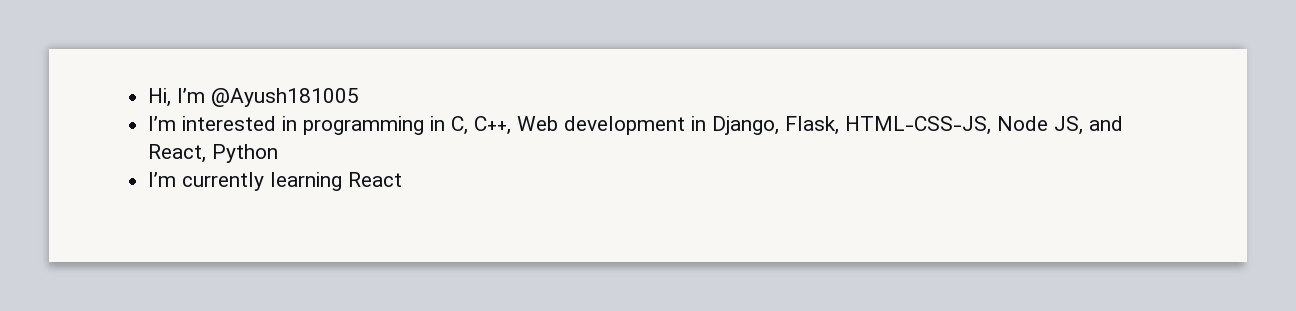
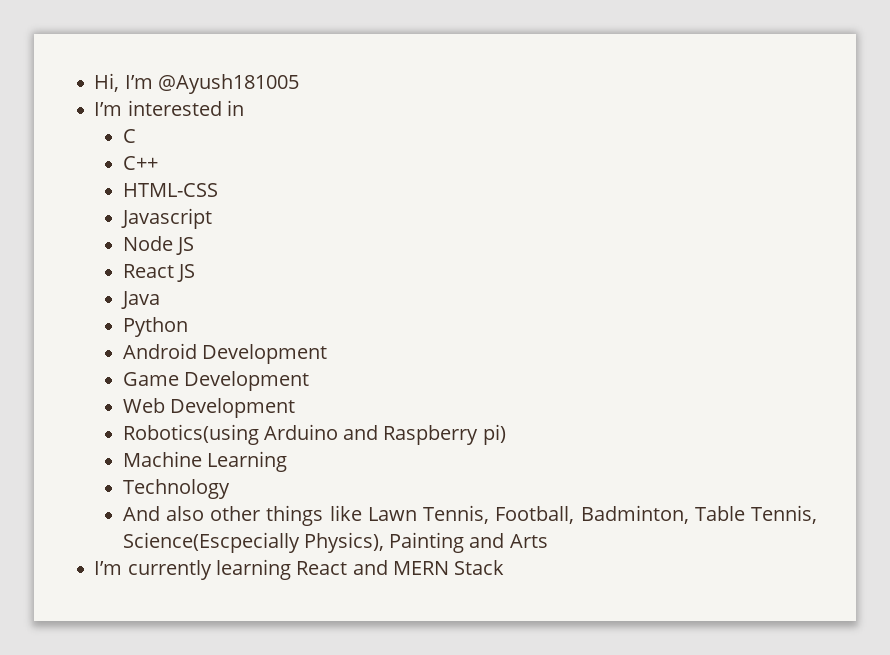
- I’m interested in programming in C, C++, Web development in Django, Flask, HTML-CSS-JS, Node JS, and React, Python
+ I’m interested in
+ C
+ C++
+ HTML-CSS
+ Javascript
+ Node JS
+ React JS
+ Java
+ Python
+ Android Development
+ Game Development
+ Web Development
+ Robotics(using Arduino and Raspberry pi)
+ Machine Learning
+ Technology
+ And also other things like Lawn Tennis, Football, Badminton, Table Tennis, Science(Escpecially Physics), Painting and Arts
- I’m currently learning React
+ I’m currently learning React and MERN Stack

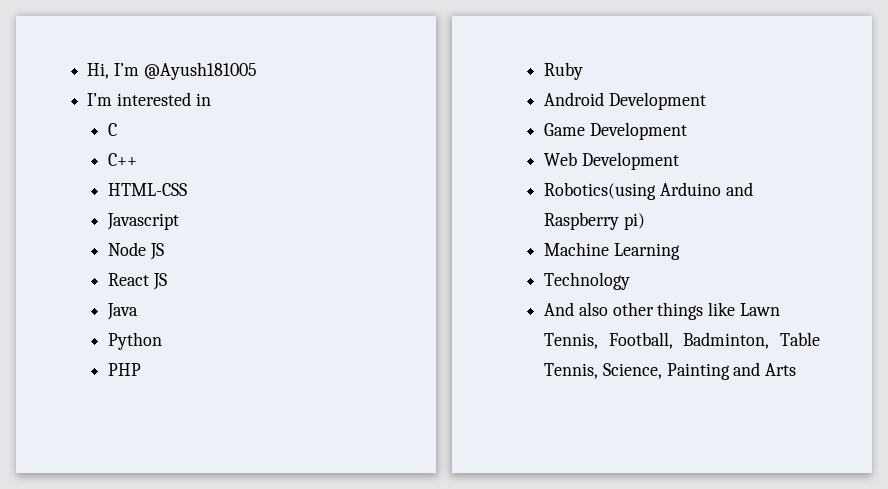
+ PHP
+ Ruby
- And also other things like Lawn Tennis, Football, Badminton, Table Tennis, Science(Escpecially Physics), Painting and Arts
+ And also other things like Lawn Tennis, Football, Badminton, Table Tennis, Science, Painting and Arts
- I’m currently learning React and MERN Stack

